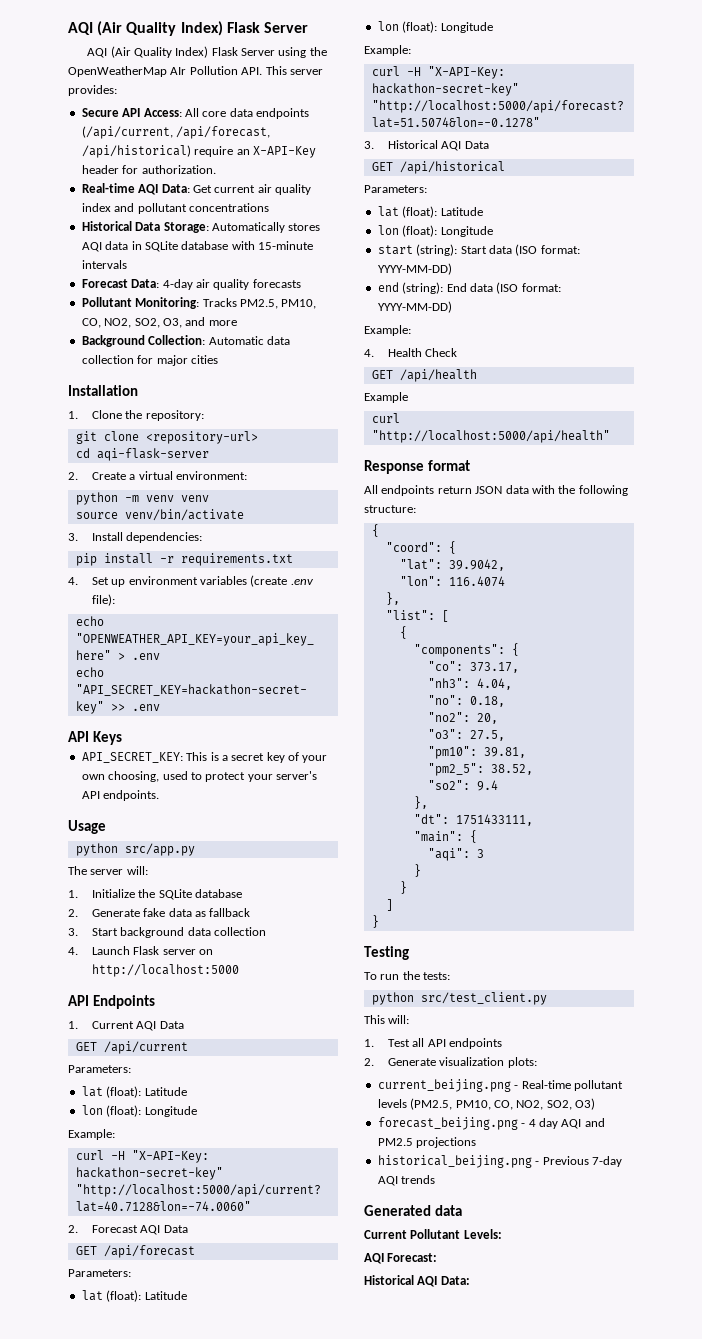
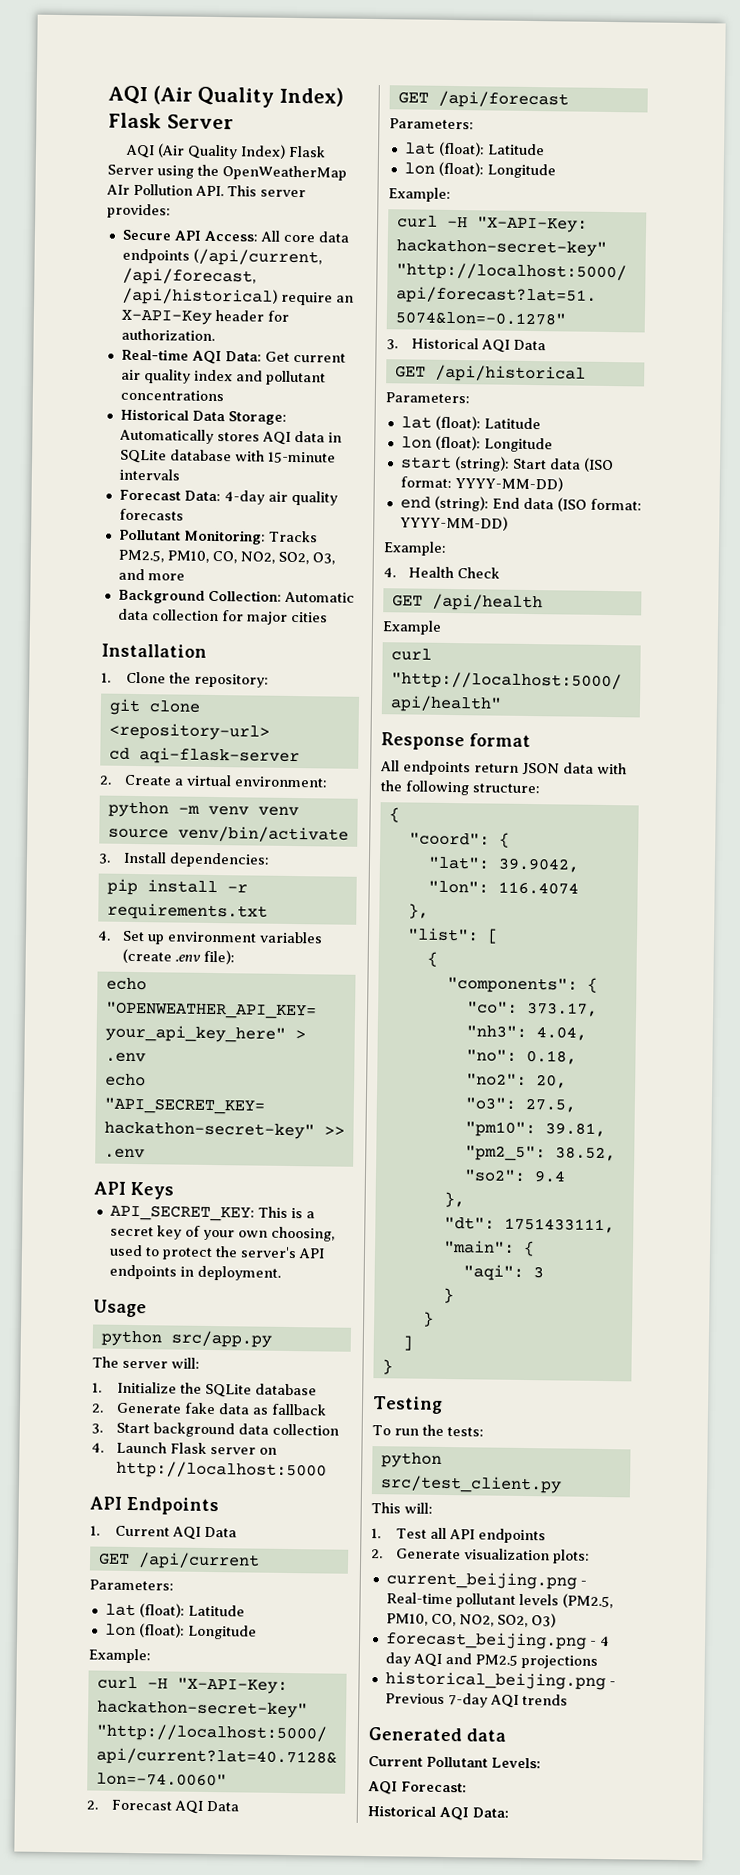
- API_SECRET_KEY: This is a secret key of your own choosing, used to protect your server's API endpoints.
+ API_SECRET_KEY: This is a secret key of your own choosing, used to protect the server's API endpoints in deployment.

